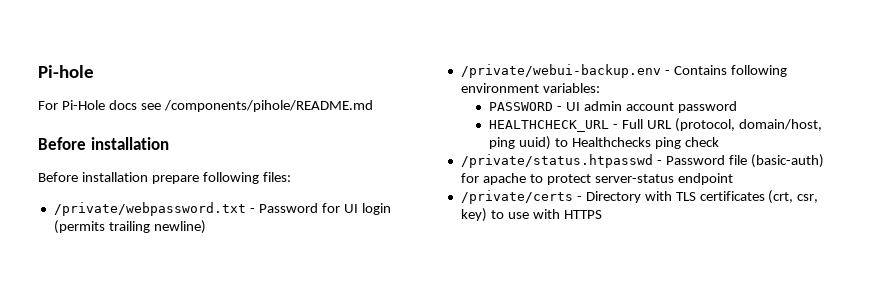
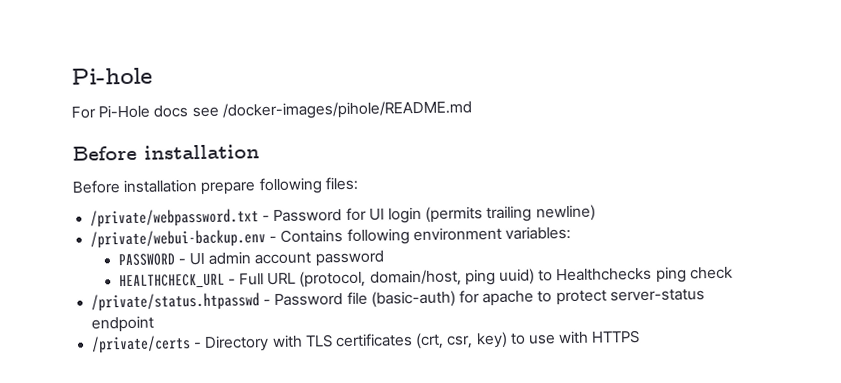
- For Pi-Hole docs see /components/pihole/README.md
+ For Pi-Hole docs see /docker-images/pihole/README.md

